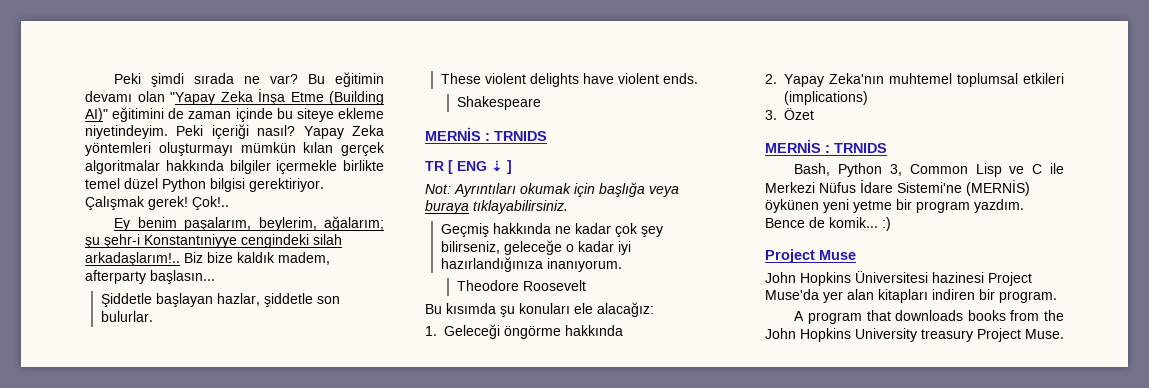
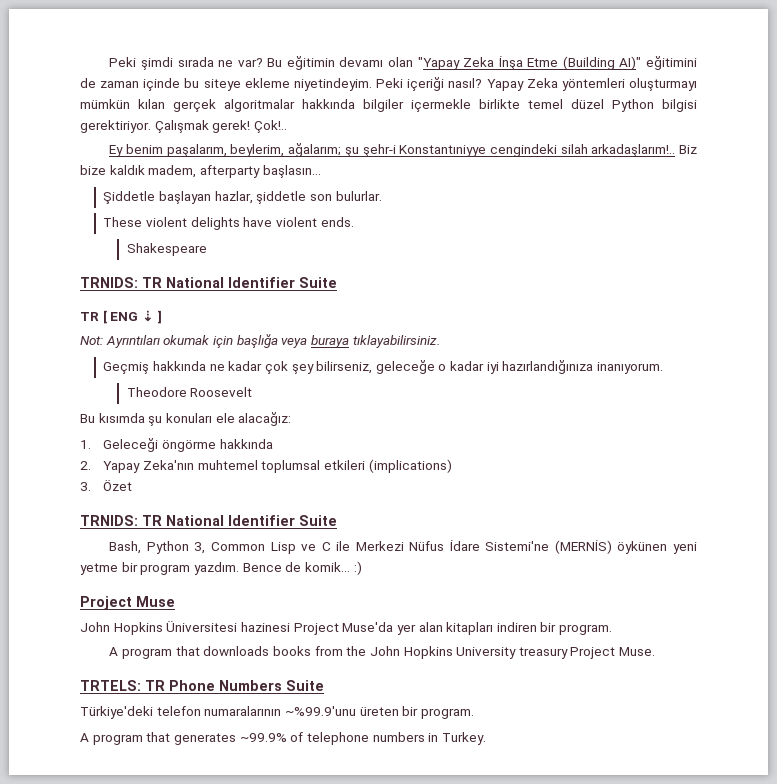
  Shakespeare
- MERNİS : TRNIDS
+ TRNIDS: TR National Identifier Suite
  3. Özet
- MERNİS : TRNIDS
+ TRNIDS: TR National Identifier Suite
+ TRTELS: TR Phone Numbers Suite
+ Türkiye'deki telefon numaralarının ~%99.9'unu üreten bir program.
+ A program that generates ~99.9% of telephone numbers in Turkey.

